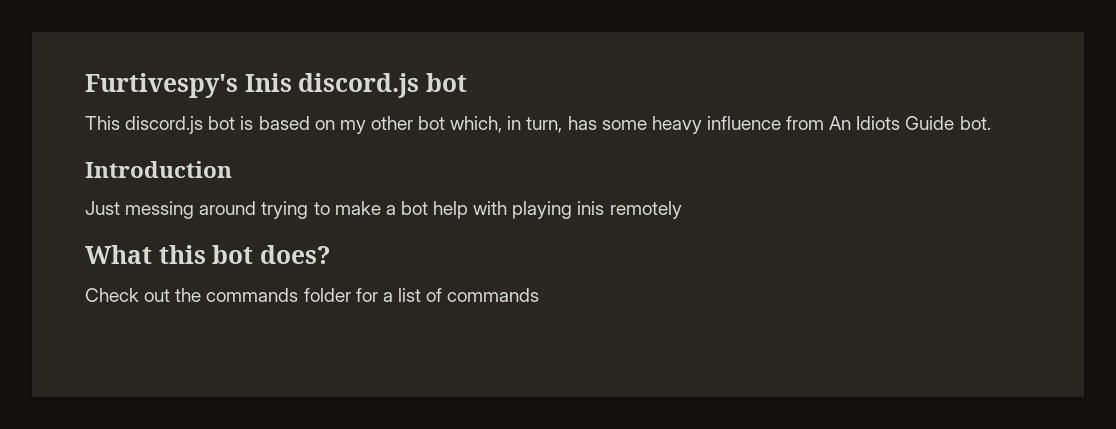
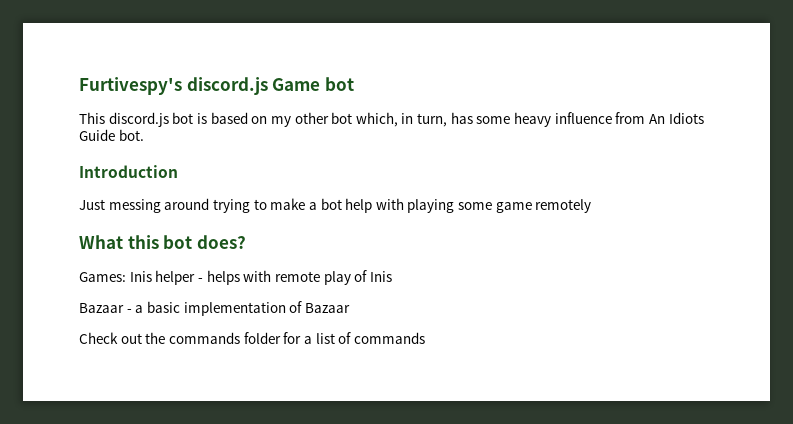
- Furtivespy's Inis discord.js bot
+ Furtivespy's discord.js Game bot
- Just messing around trying to make a bot help with playing inis remotely
+ Just messing around trying to make a bot help with playing some game remotely
+ Games: Inis helper - helps with remote play of Inis
+ Bazaar - a basic implementation of Bazaar

